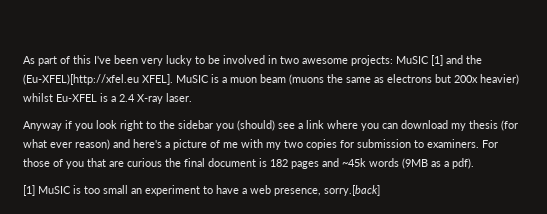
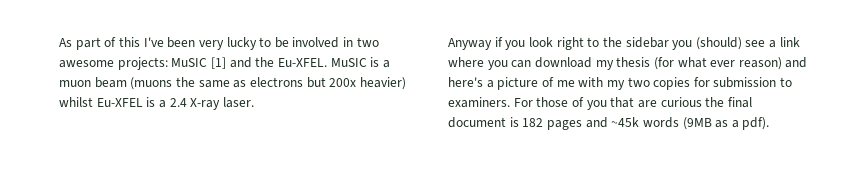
- As part of this I've been very lucky to be involved in two awesome projects: MuSIC [1] and the (Eu-XFEL)[http://xfel.eu XFEL].
+ As part of this I've been very lucky to be involved in two awesome projects: MuSIC [1] and the Eu-XFEL.
- [1] MuSIC is too small an experiment to have a web presence, sorry.[back]

